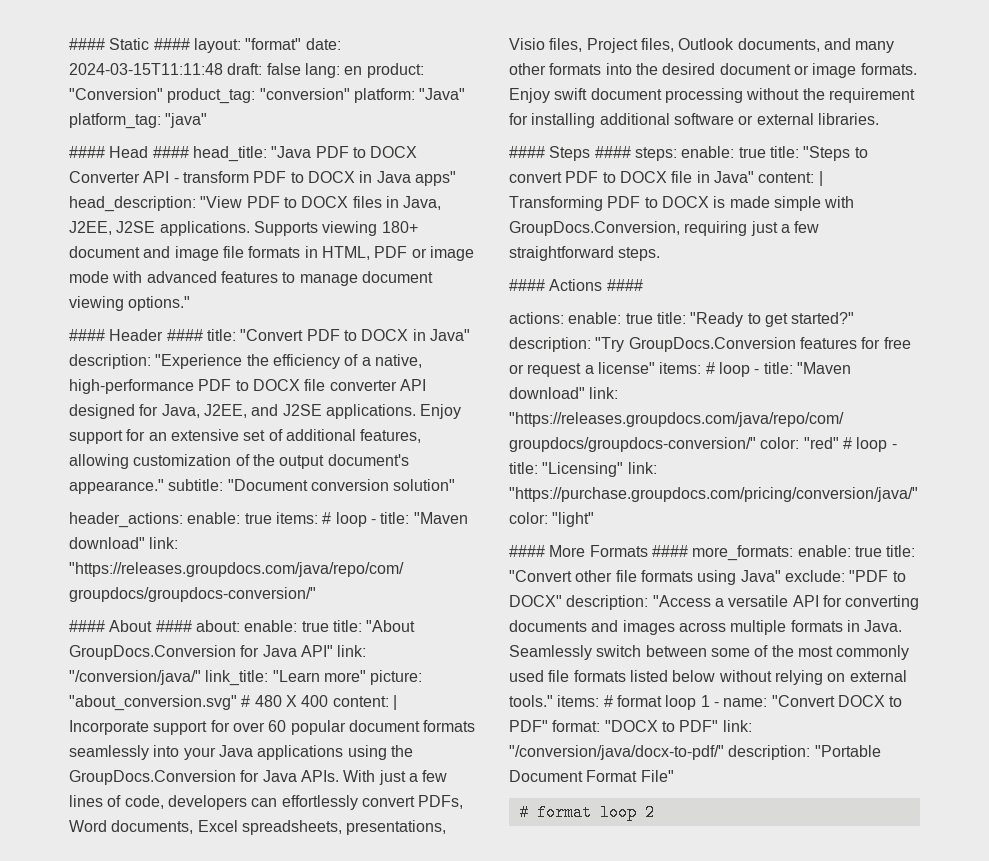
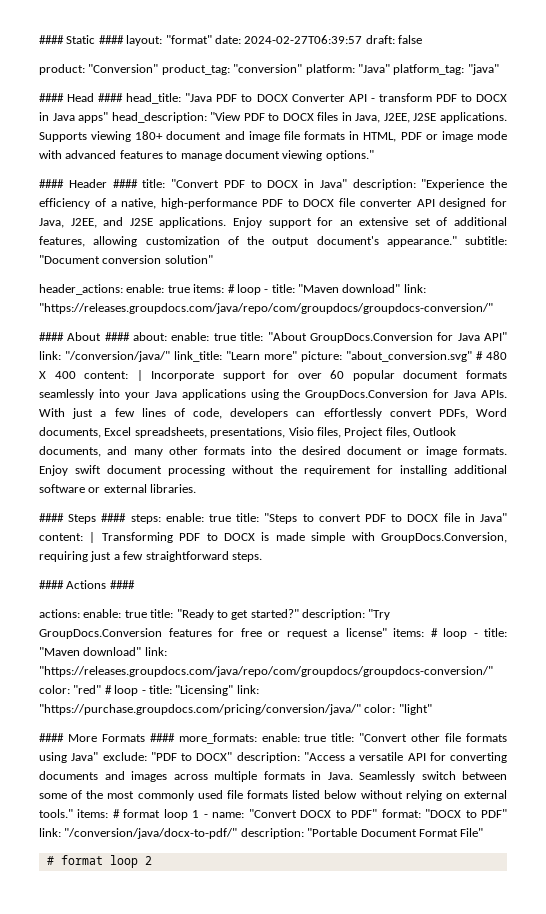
- #### Static #### layout: "format" date: 2024-03-15T11:11:48 draft: false lang: en product: "Conversion" product_tag: "conversion" platform: "Java" platform_tag: "java"
+ #### Static #### layout: "format" date: 2024-02-27T06:39:57 draft: false
+ product: "Conversion" product_tag: "conversion" platform: "Java" platform_tag: "java"

